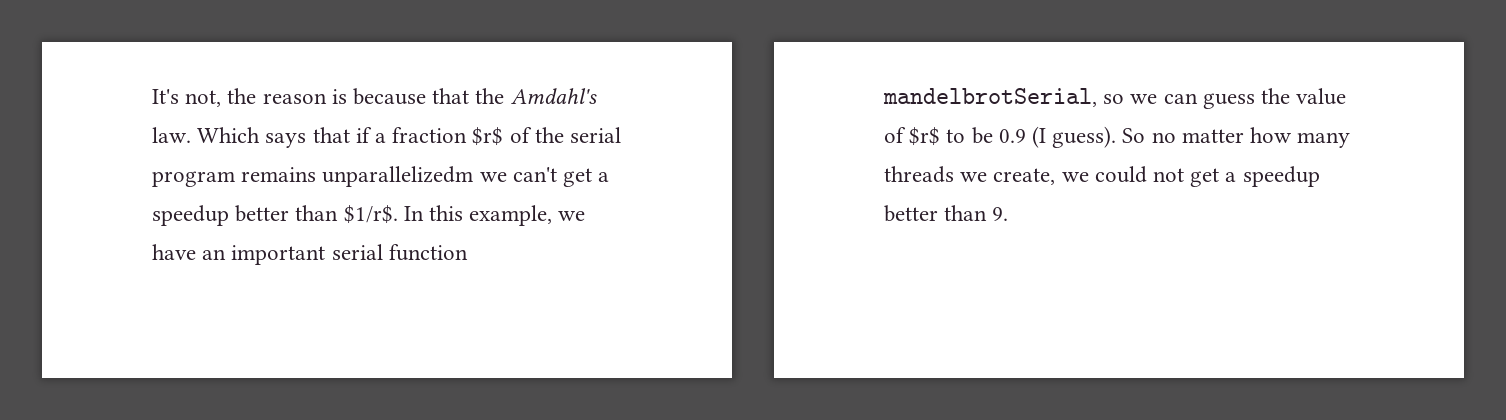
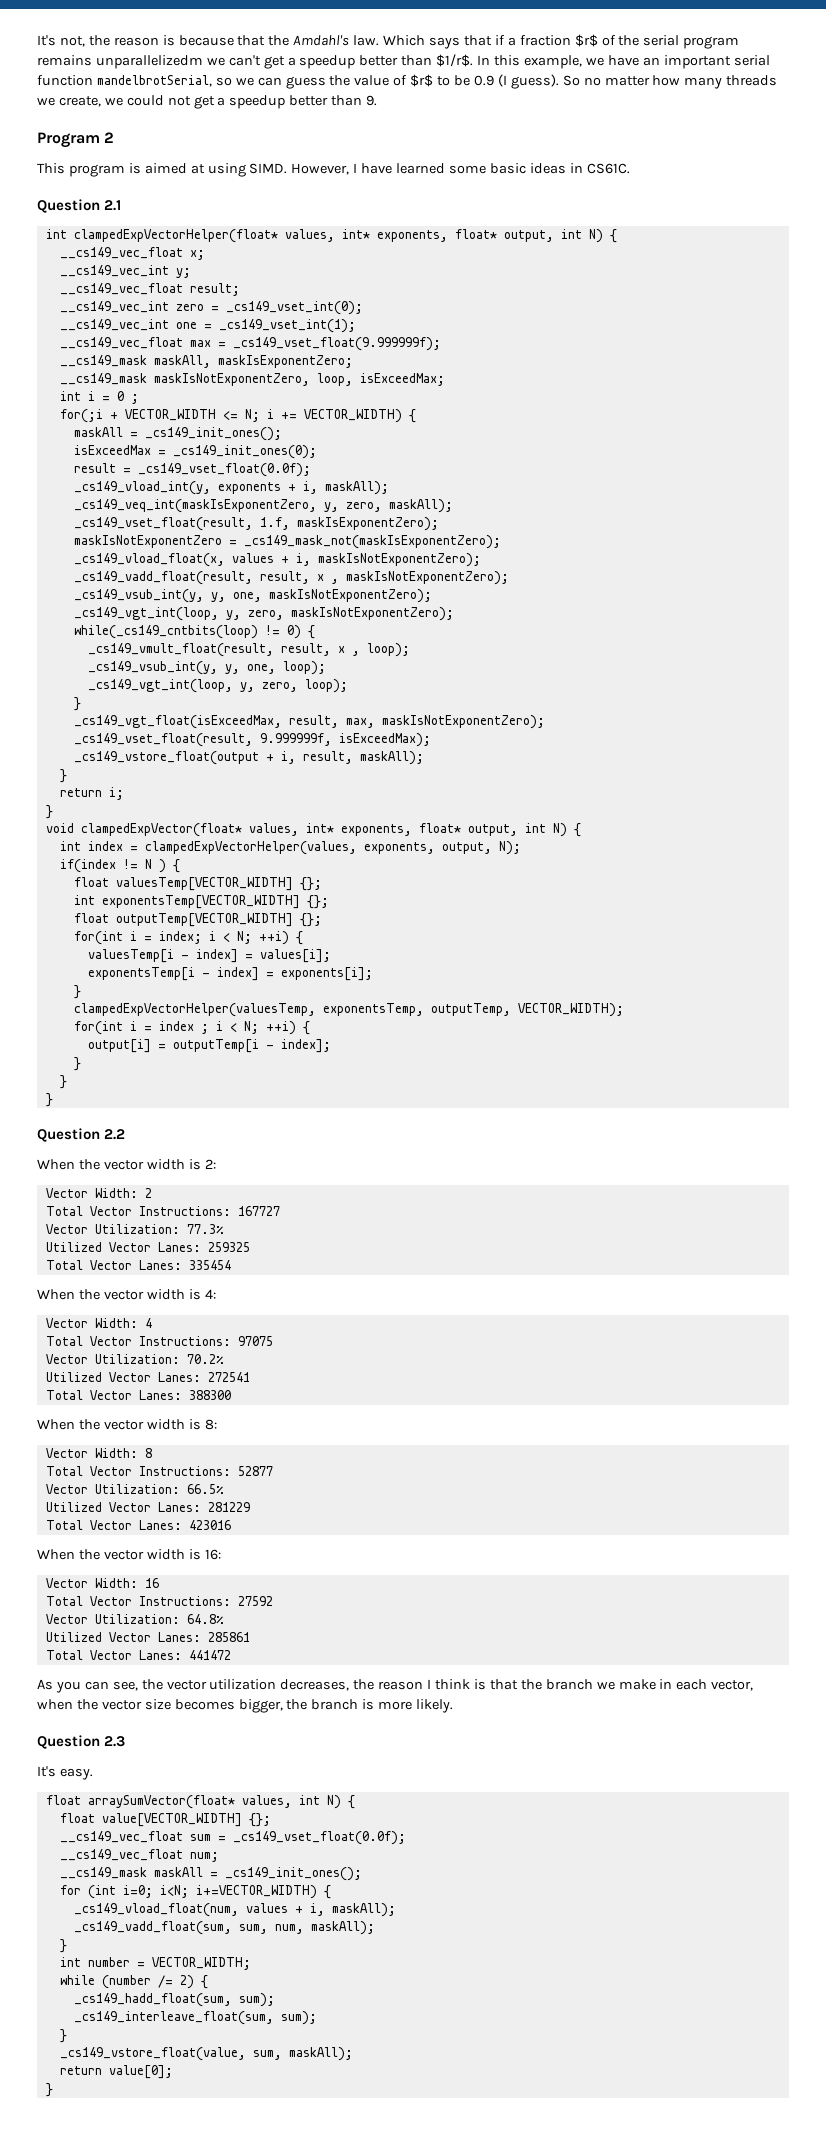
+ Program 2
+ This program is aimed at using SIMD. However, I have learned some basic ideas in CS61C.
+ Question 2.1
+ int clampedExpVectorHelper(float* values, int* exponents, float* output, int N) {
+ __cs149_vec_float x;
+ __cs149_vec_int y;
+ __cs149_vec_float result;
+ __cs149_vec_int zero = _cs149_vset_int(0);
+ __cs149_vec_int one = _cs149_vset_int(1);
+ __cs149_vec_float max = _cs149_vset_float(9.999999f);
+ __cs149_mask maskAll, maskIsExponentZero;
+ __cs149_mask maskIsNotExponentZero, loop, isExceedMax;
+ int i = 0 ;
+ for(;i + VECTOR_WIDTH <= N; i += VECTOR_WIDTH) {
+ maskAll = _cs149_init_ones();
+ isExceedMax = _cs149_init_ones(0);
+ result = _cs149_vset_float(0.0f);
+ _cs149_vload_int(y, exponents + i, maskAll);
+ _cs149_veq_int(maskIsExponentZero, y, zero, maskAll);
+ _cs149_vset_float(result, 1.f, maskIsExponentZero);
+ maskIsNotExponentZero = _cs149_mask_not(maskIsExponentZero);
+ _cs149_vload_float(x, values + i, maskIsNotExponentZero);
+ _cs149_vadd_float(result, result, x , maskIsNotExponentZero);
+ _cs149_vsub_int(y, y, one, maskIsNotExponentZero);
+ _cs149_vgt_int(loop, y, zero, maskIsNotExponentZero);
+ while(_cs149_cntbits(loop) != 0) {
+ _cs149_vmult_float(result, result, x , loop);
+ _cs149_vsub_int(y, y, one, loop);
+ _cs149_vgt_int(loop, y, zero, loop);
+ }
+ _cs149_vgt_float(isExceedMax, result, max, maskIsNotExponentZero);
+ _cs149_vset_float(result, 9.999999f, isExceedMax);
+ _cs149_vstore_float(output + i, result, maskAll);
+ }
+ return i;
+ }
+ void clampedExpVector(float* values, int* exponents, float* output, int N) {
+ int index = clampedExpVectorHelper(values, exponents, output, N);
+ if(index != N ) {
+ float valuesTemp[VECTOR_WIDTH] {};
+ int exponentsTemp[VECTOR_WIDTH] {};
+ float outputTemp[VECTOR_WIDTH] {};
+ for(int i = index; i < N; ++i) {
+ valuesTemp[i - index] = values[i];
+ exponentsTemp[i - index] = exponents[i];
+ }
+ clampedExpVectorHelper(valuesTemp, exponentsTemp, outputTemp, VECTOR_WIDTH);
+ for(int i = index ; i < N; ++i) {
+ output[i] = outputTemp[i - index];
+ }
+ }
+ }
+ Question 2.2
+ When the vector width is 2:
+ Vector Width: 2
+ Total Vector Instructions: 167727
+ Vector Utilization: 77.3%
+ Utilized Vector Lanes: 259325
+ Total Vector Lanes: 335454
+ When the vector width is 4:
+ Vector Width: 4
+ Total Vector Instructions: 97075
+ Vector Utilization: 70.2%
+ Utilized Vector Lanes: 272541
+ Total Vector Lanes: 388300
+ When the vector width is 8:
+ Vector Width: 8
+ Total Vector Instructions: 52877
+ Vector Utilization: 66.5%
+ Utilized Vector Lanes: 281229
+ Total Vector Lanes: 423016
+ When the vector width is 16:
+ Vector Width: 16
+ Total Vector Instructions: 27592
+ Vector Utilization: 64.8%
+ Utilized Vector Lanes: 285861
+ Total Vector Lanes: 441472
+ As you can see, the vector utilization decreases, the reason I think is that the branch we make in each vector, when the vector size becomes bigger, the branch is more likely.
+ Question 2.3
+ It's easy.
+ float arraySumVector(float* values, int N) {
+ float value[VECTOR_WIDTH] {};
+ __cs149_vec_float sum = _cs149_vset_float(0.0f);
+ __cs149_vec_float num;
+ __cs149_mask maskAll = _cs149_init_ones();
+ for (int i=0; i<N; i+=VECTOR_WIDTH) {
+ _cs149_vload_float(num, values + i, maskAll);
+ _cs149_vadd_float(sum, sum, num, maskAll);
+ }
+ int number = VECTOR_WIDTH;
+ while (number /= 2) {
+ _cs149_hadd_float(sum, sum);
+ _cs149_interleave_float(sum, sum);
+ }
+ _cs149_vstore_float(value, sum, maskAll);
+ return value[0];
+ }

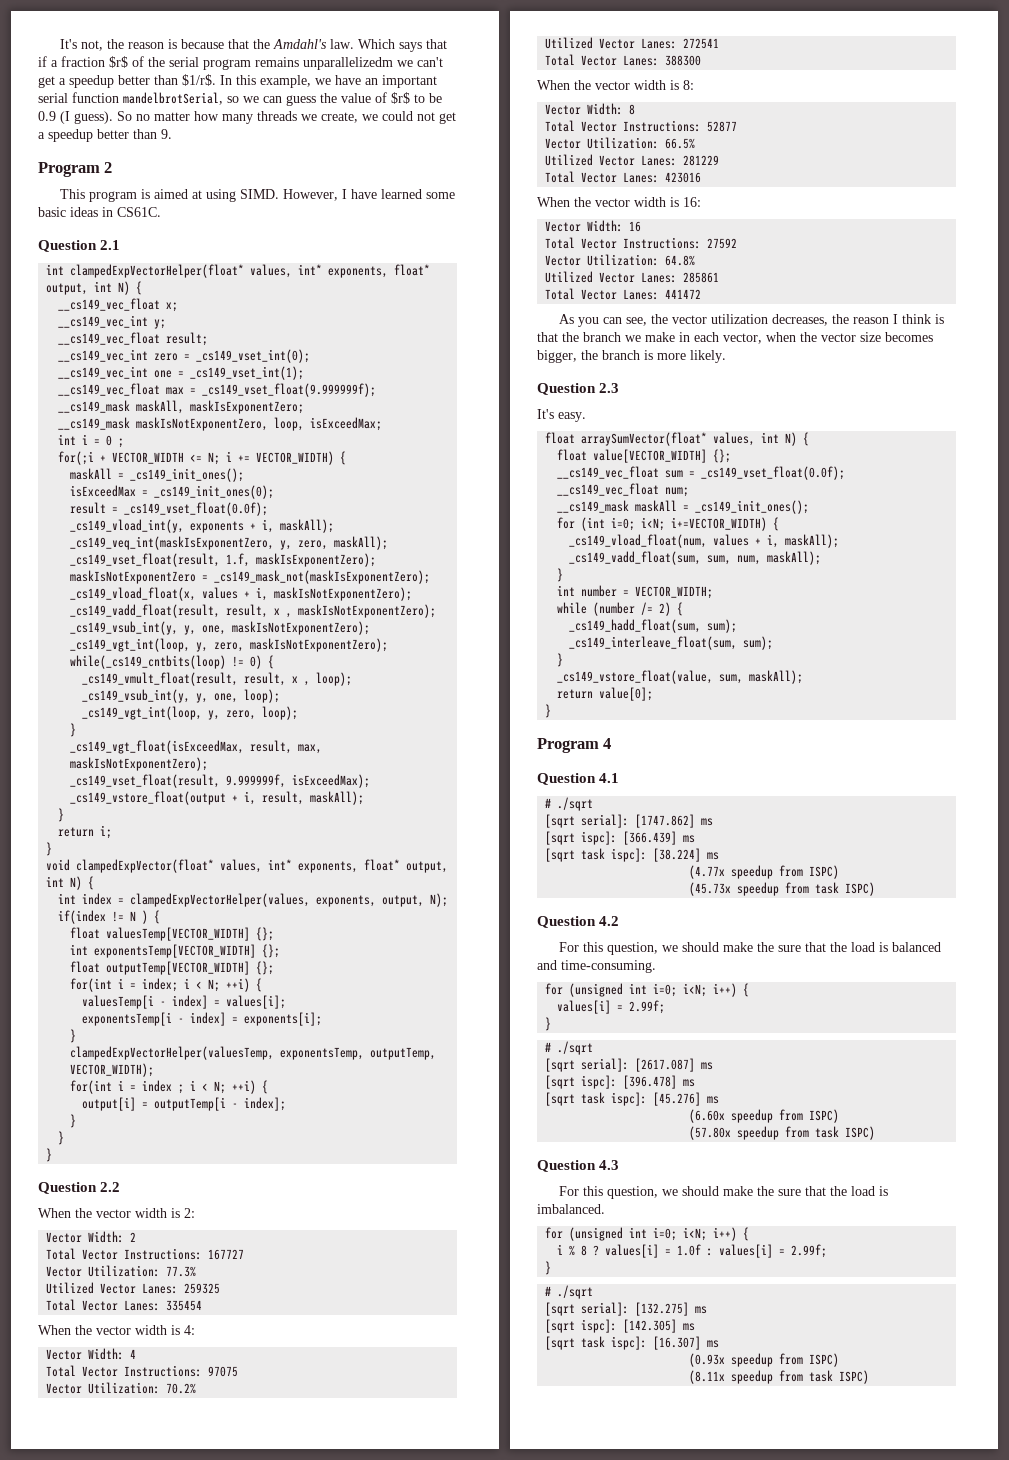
+ Program 4
+ Question 4.1
+ # ./sqrt
+ [sqrt serial]: [1747.862] ms
+ [sqrt ispc]: [366.439] ms
+ [sqrt task ispc]: [38.224] ms
+ (4.77x speedup from ISPC)
+ (45.73x speedup from task ISPC)
+ Question 4.2
+ For this question, we should make the sure that the load is balanced and time-consuming.
+ for (unsigned int i=0; i<N; i++) {
+ values[i] = 2.99f;
+ }
+ # ./sqrt
+ [sqrt serial]: [2617.087] ms
+ [sqrt ispc]: [396.478] ms
+ [sqrt task ispc]: [45.276] ms
+ (6.60x speedup from ISPC)
+ (57.80x speedup from task ISPC)
+ Question 4.3
+ For this question, we should make the sure that the load is imbalanced.
+ for (unsigned int i=0; i<N; i++) {
+ i % 8 ? values[i] = 1.0f : values[i] = 2.99f;
+ }
+ # ./sqrt
+ [sqrt serial]: [132.275] ms
+ [sqrt ispc]: [142.305] ms
+ [sqrt task ispc]: [16.307] ms
+ (0.93x speedup from ISPC)
+ (8.11x speedup from task ISPC)

